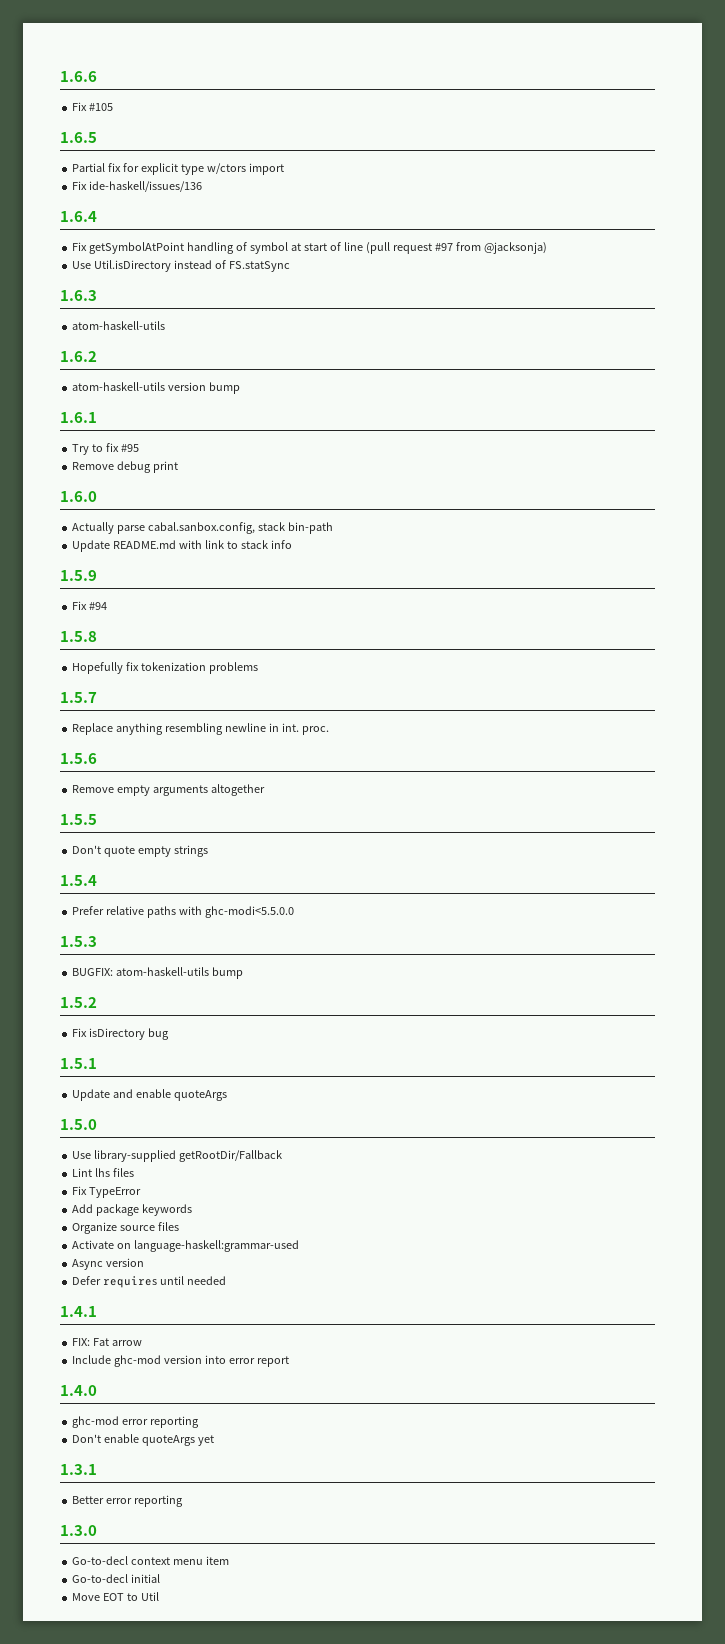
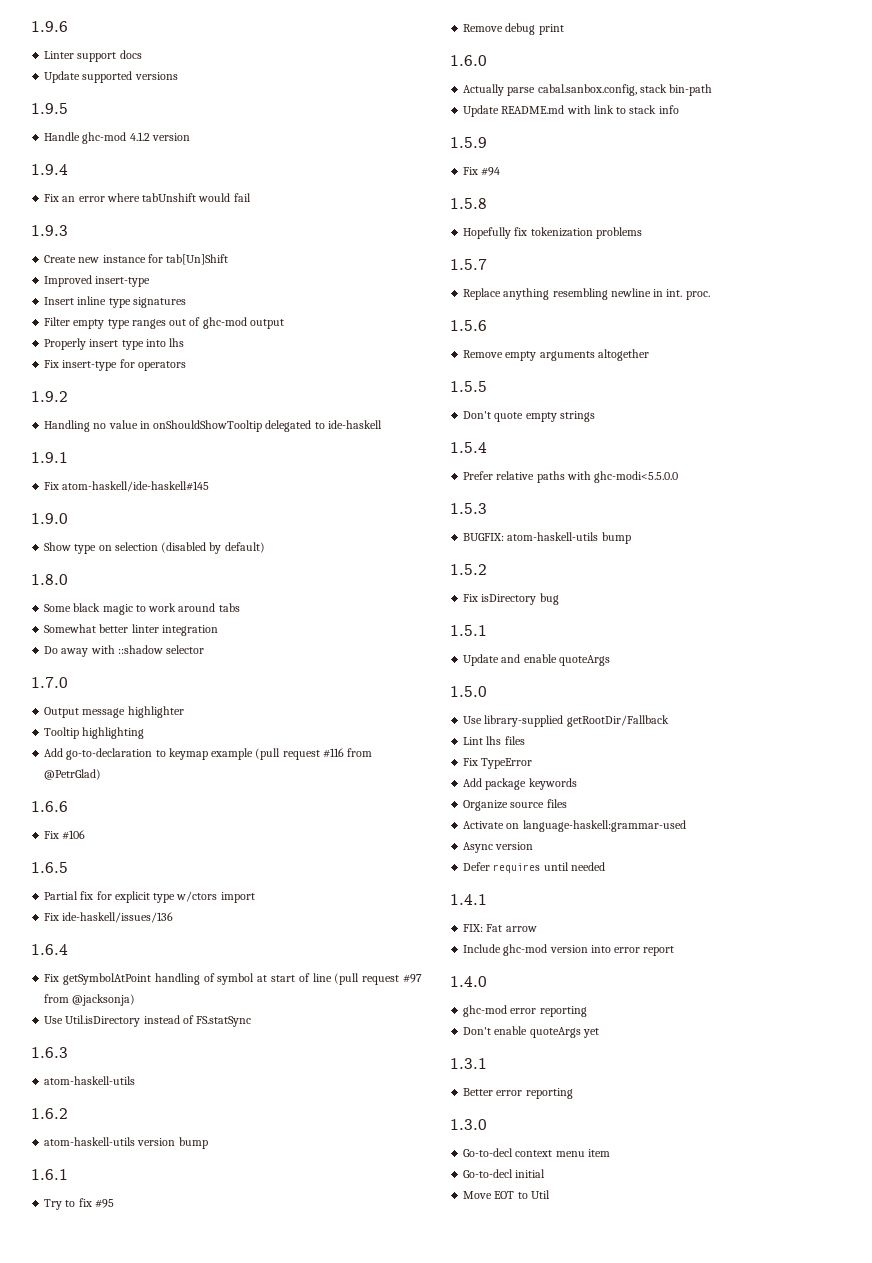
+ 1.9.6
+ Linter support docs
+ Update supported versions
+ 1.9.5
+ Handle ghc-mod 4.1.2 version
+ 1.9.4
+ Fix an error where tabUnshift would fail
+ 1.9.3
+ Create new instance for tab[Un]Shift
+ Improved insert-type
+ Insert inline type signatures
+ Filter empty type ranges out of ghc-mod output
+ Properly insert type into lhs
+ Fix insert-type for operators
+ 1.9.2
+ Handling no value in onShouldShowTooltip delegated to ide-haskell
+ 1.9.1
+ Fix atom-haskell/ide-haskell#145
+ 1.9.0
+ Show type on selection (disabled by default)
+ 1.8.0
+ Some black magic to work around tabs
+ Somewhat better linter integration
+ Do away with ::shadow selector
+ 1.7.0
+ Output message highlighter
+ Tooltip highlighting
+ Add go-to-declaration to keymap example (pull request #116 from @PetrGlad)
- Fix #105
+ Fix #106

